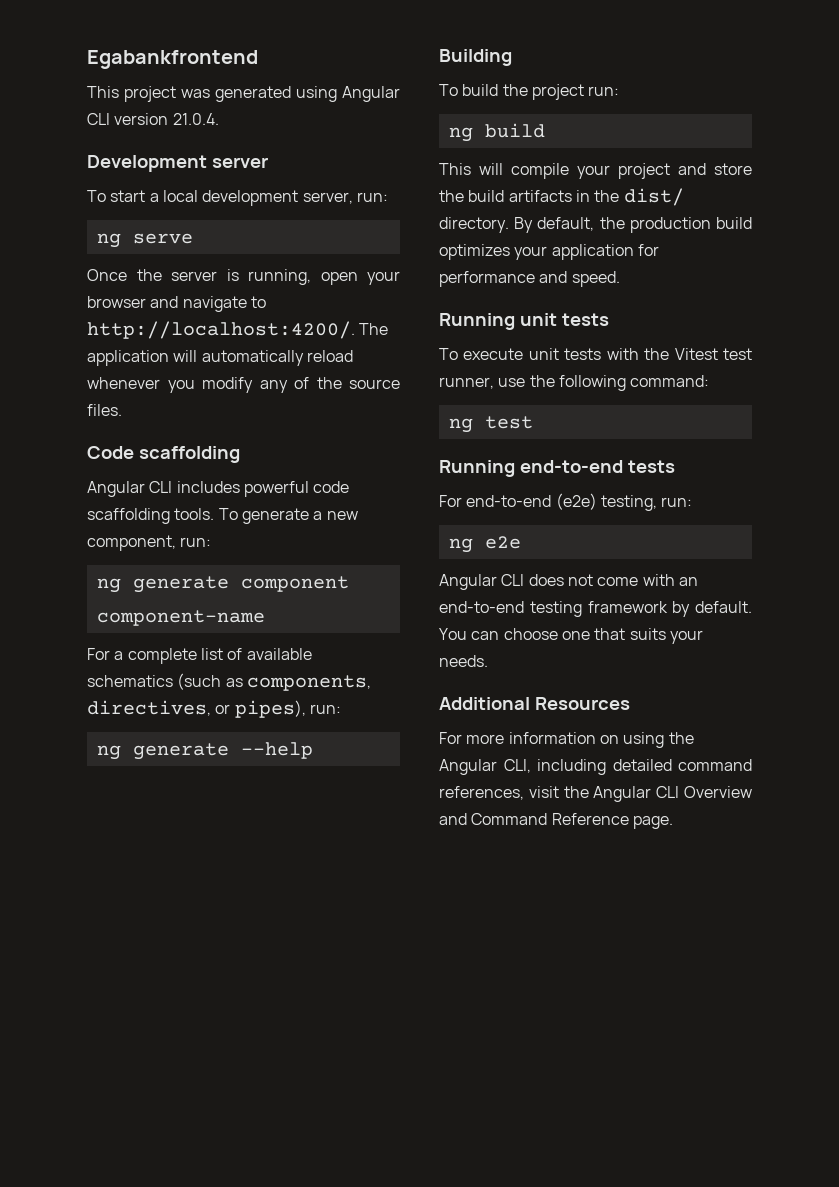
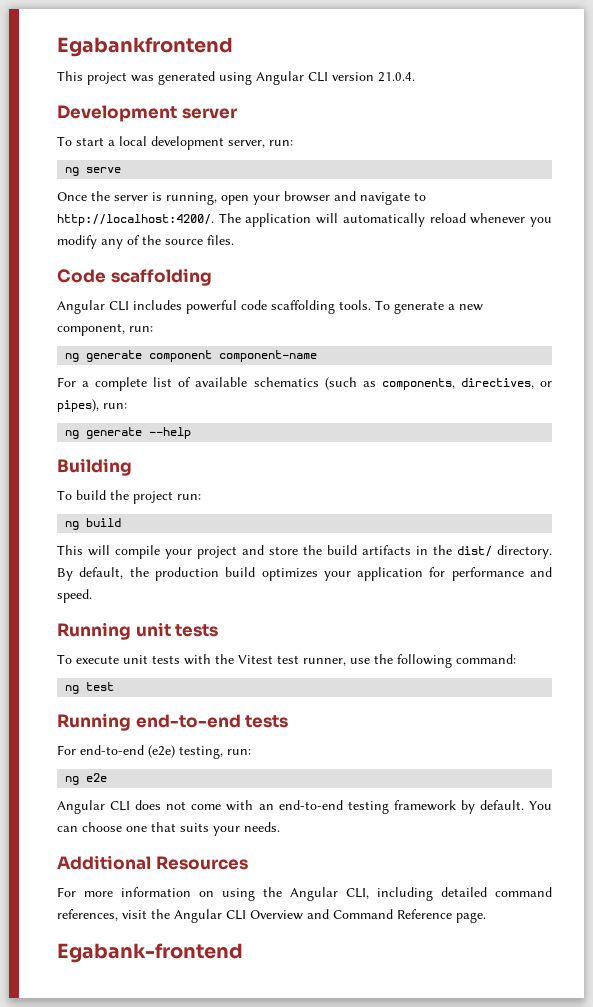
+ Egabank-frontend

